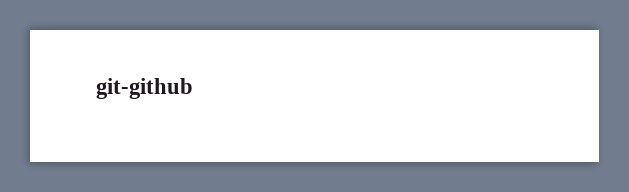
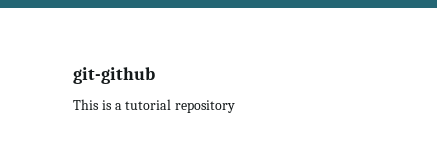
+ This is a tutorial repository

